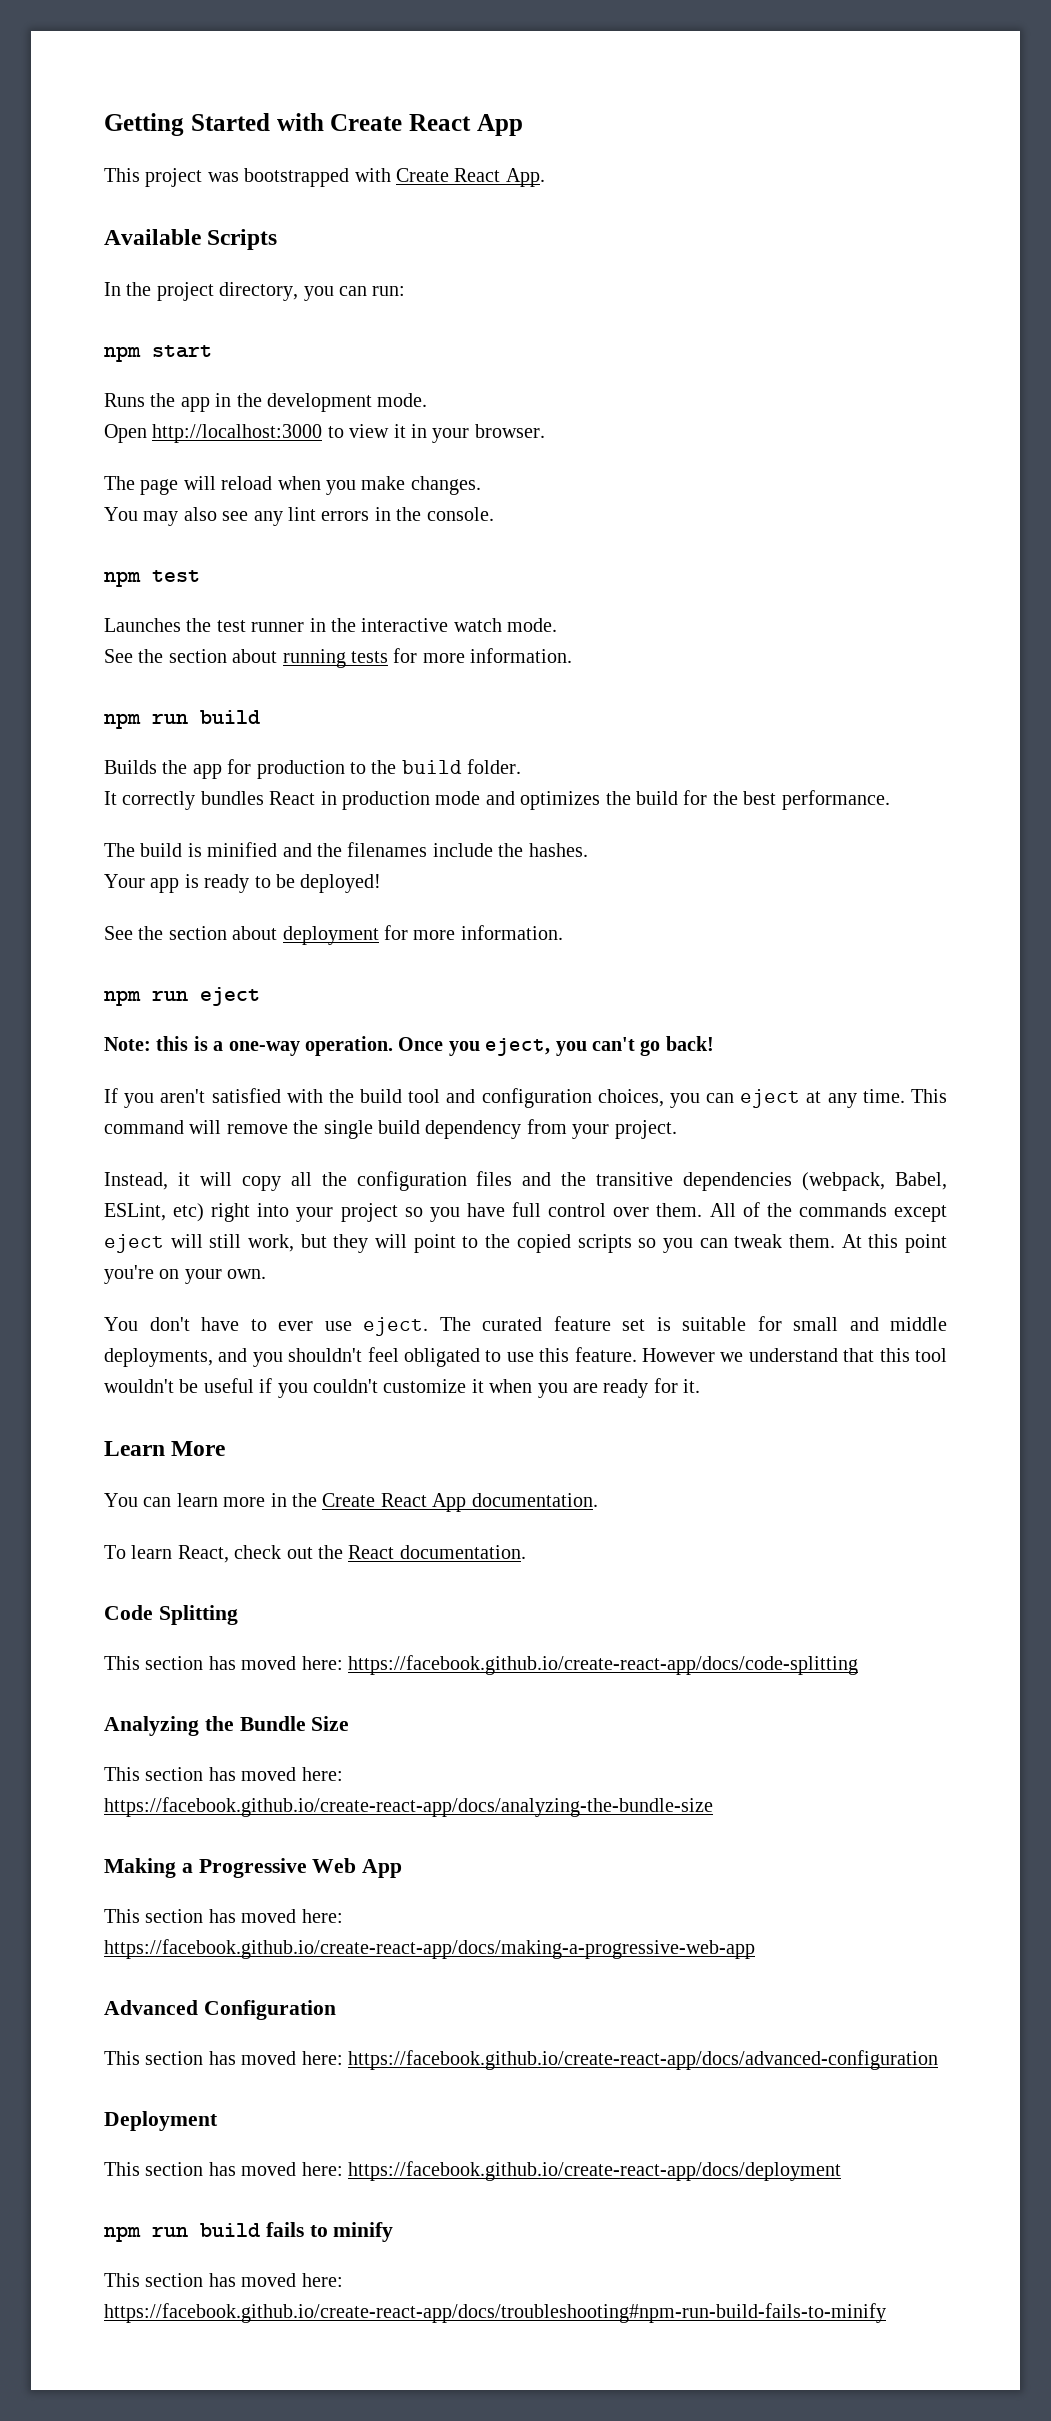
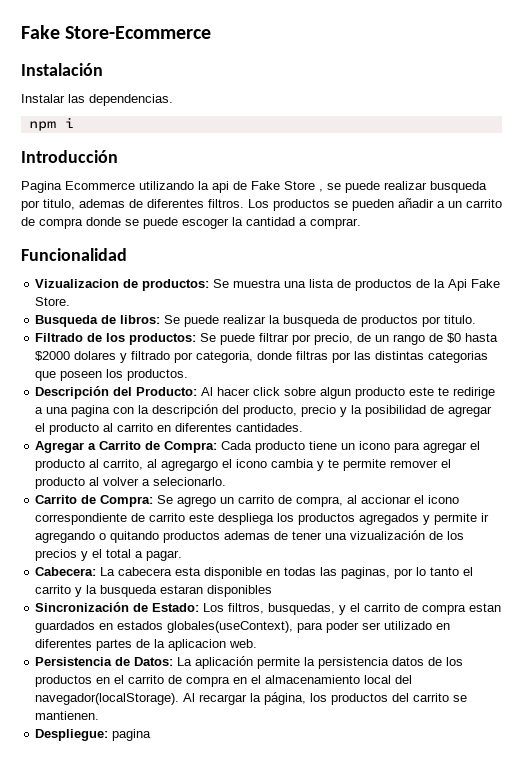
- Getting Started with Create React App
- This project was bootstrapped with Create React App.
- Available Scripts
- In the project directory, you can run:
- npm start
- Runs the app in the development mode.
- Open http://localhost:3000 to view it in your browser.
- The page will reload when you make changes.
- You may also see any lint errors in the console.
- npm test
- Launches the test runner in the interactive watch mode.
- See the section about running tests for more information.
- npm run build
- Builds the app for production to the build folder.
- It correctly bundles React in production mode and optimizes the build for the best performance.
- The build is minified and the filenames include the hashes.
- Your app is ready to be deployed!
- See the section about deployment for more information.
- npm run eject
- Note: this is a one-way operation. Once you eject, you can't go back!
- If you aren't satisfied with the build tool and configuration choices, you can eject at any time. This command will remove the single build dependency from your project.
- Instead, it will copy all the configuration files and the transitive dependencies (webpack, Babel, ESLint, etc) right into your project so you have full control over them. All of the commands except eject will still work, but they will point to the copied scripts so you can tweak them. At this point you're on your own.
- You don't have to ever use eject. The curated feature set is suitable for small and middle deployments, and you shouldn't feel obligated to use this feature. However we understand that this tool wouldn't be useful if you couldn't customize it when you are ready for it.
- Learn More
- You can learn more in the Create React App documentation.
- To learn React, check out the React documentation.
- Code Splitting
- This section has moved here: https://facebook.github.io/create-react-app/docs/code-splitting
- Analyzing the Bundle Size
- This section has moved here: https://facebook.github.io/create-react-app/docs/analyzing-the-bundle-size
- Making a Progressive Web App
- This section has moved here: https://facebook.github.io/create-react-app/docs/making-a-progressive-web-app
- Advanced Configuration
- This section has moved here: https://facebook.github.io/create-react-app/docs/advanced-configuration
- Deployment
- This section has moved here: https://facebook.github.io/create-react-app/docs/deployment
- npm run build fails to minify
- This section has moved here: https://facebook.github.io/create-react-app/docs/troubleshooting#npm-run-build-fails-to-minify
+ Fake Store-Ecommerce
+ Instalación
+ Instalar las dependencias.
+ npm i
+ Introducción
+ Pagina Ecommerce utilizando la api de Fake Store , se puede realizar busqueda por titulo, ademas de diferentes filtros. Los productos se pueden añadir a un carrito de compra donde se puede escoger la cantidad a comprar.
+ Funcionalidad
+ Vizualizacion de productos: Se muestra una lista de productos de la Api Fake Store.
+ Busqueda de libros: Se puede realizar la busqueda de productos por titulo.
+ Filtrado de los productos: Se puede filtrar por precio, de un rango de $0 hasta $2000 dolares y filtrado por categoria, donde filtras por las distintas categorias que poseen los productos.
+ Descripción del Producto: Al hacer click sobre algun producto este te redirige a una pagina con la descripción del producto, precio y la posibilidad de agregar el producto al carrito en diferentes cantidades.
+ Agregar a Carrito de Compra: Cada producto tiene un icono para agregar el producto al carrito, al agregargo el icono cambia y te permite remover el producto al volver a selecionarlo.
+ Carrito de Compra: Se agrego un carrito de compra, al accionar el icono correspondiente de carrito este despliega los productos agregados y permite ir agregando o quitando productos ademas de tener una vizualización de los precios y el total a pagar.
+ Cabecera: La cabecera esta disponible en todas las paginas, por lo tanto el carrito y la busqueda estaran disponibles
+ Sincronización de Estado: Los filtros, busquedas, y el carrito de compra estan guardados en estados globales(useContext), para poder ser utilizado en diferentes partes de la aplicacion web.
+ Persistencia de Datos: La aplicación permite la persistencia datos de los productos en el carrito de compra en el almacenamiento local del navegador(localStorage). Al recargar la página, los productos del carrito se mantienen.
+ Despliegue: pagina

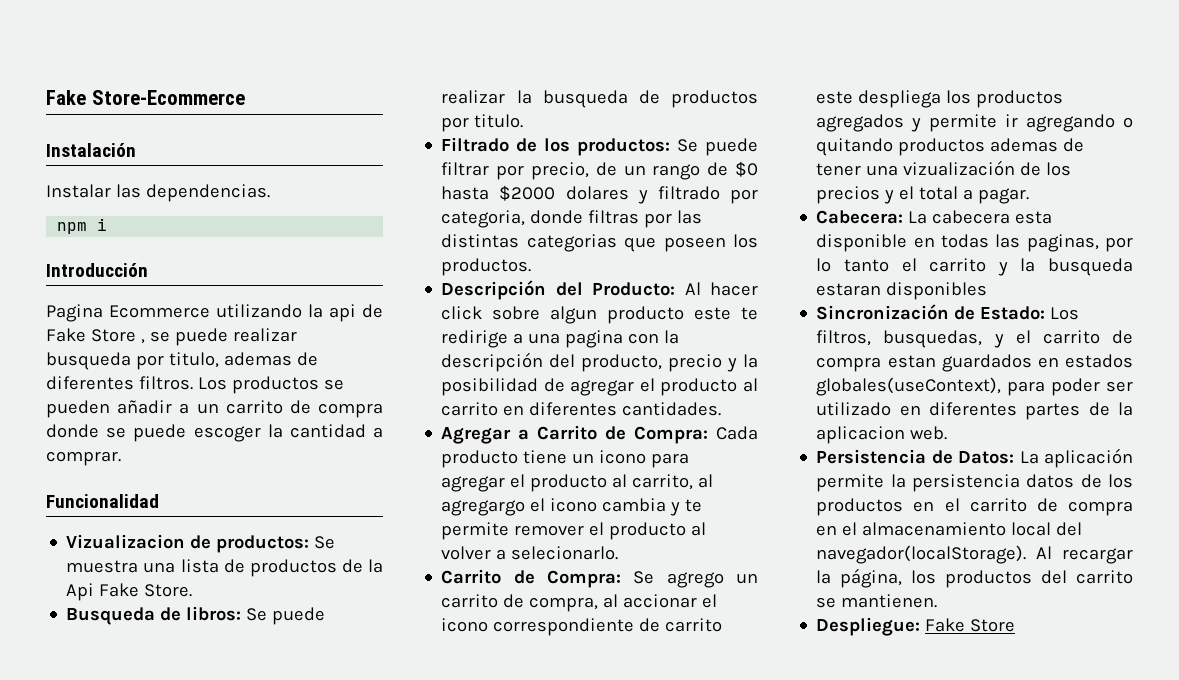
- Despliegue: pagina
+ Despliegue: Fake Store

